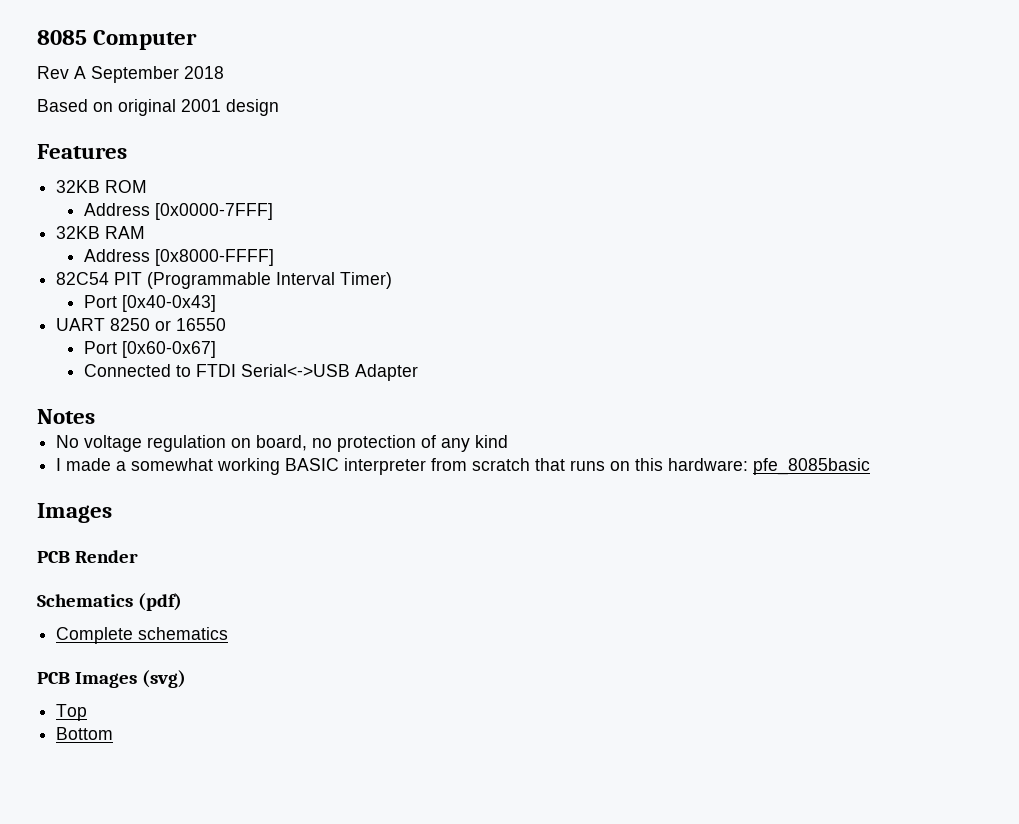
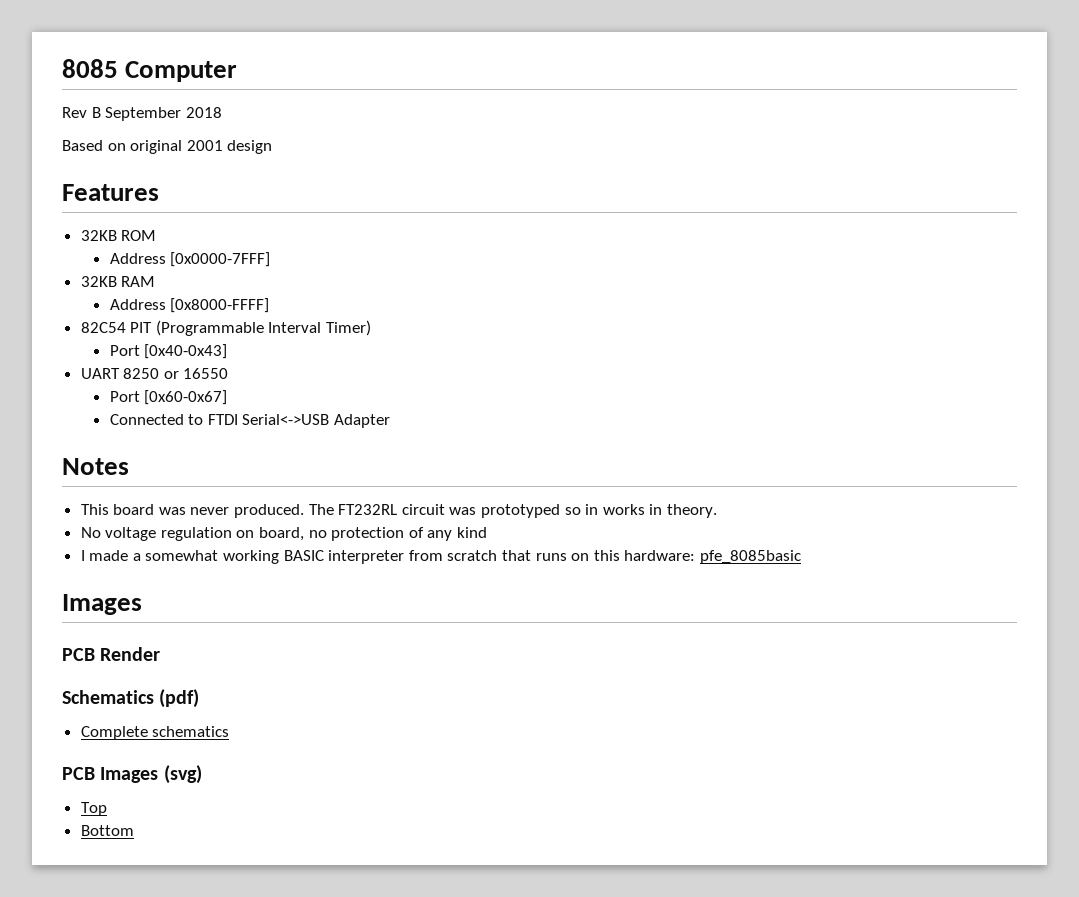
- Rev A September 2018
+ Rev B September 2018
+ This board was never produced. The FT232RL circuit was prototyped so in works in theory.

